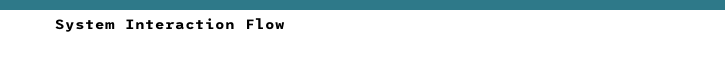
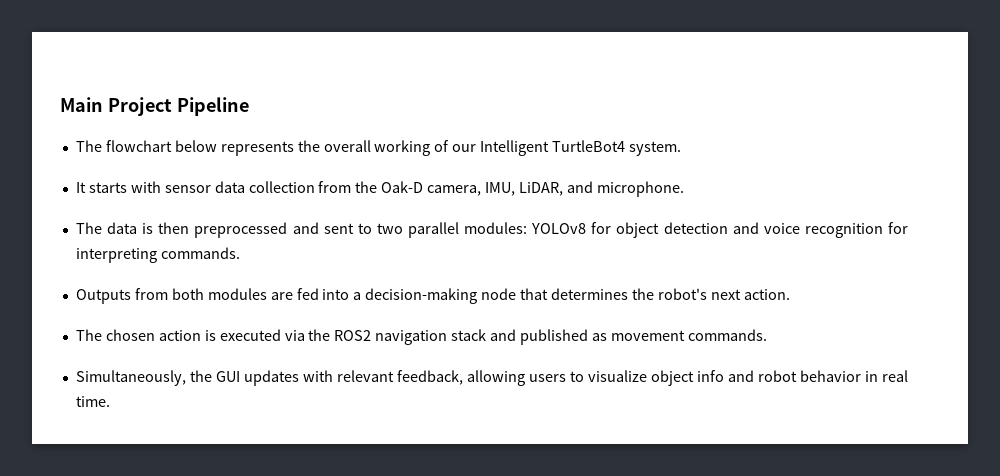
- System Interaction Flow
+ Main Project Pipeline
+ The flowchart below represents the overall working of our Intelligent TurtleBot4 system.
+ It starts with sensor data collection from the Oak-D camera, IMU, LiDAR, and microphone.
+ The data is then preprocessed and sent to two parallel modules: YOLOv8 for object detection and voice recognition for interpreting commands.
+ Outputs from both modules are fed into a decision-making node that determines the robot's next action.
+ The chosen action is executed via the ROS2 navigation stack and published as movement commands.
+ Simultaneously, the GUI updates with relevant feedback, allowing users to visualize object info and robot behavior in real time.

